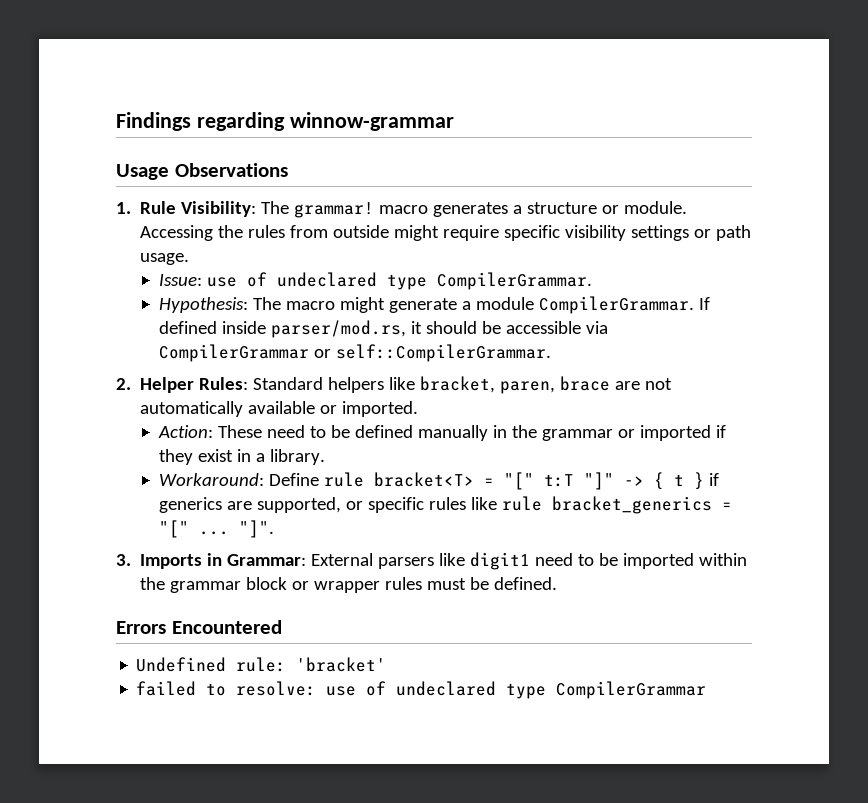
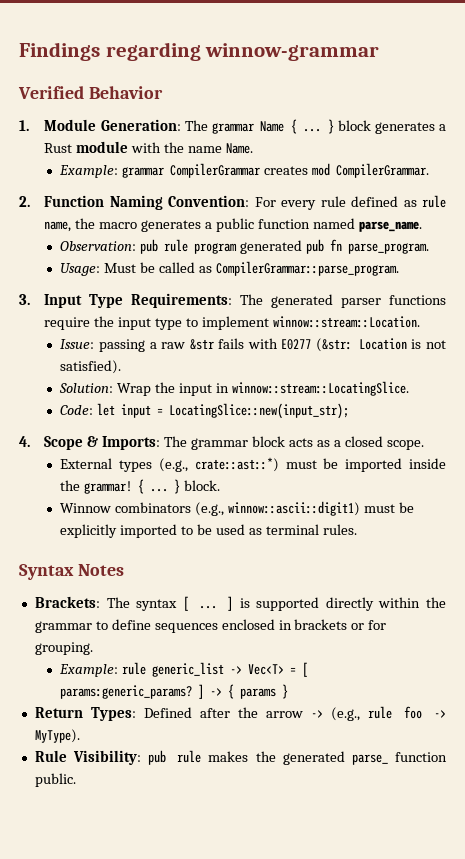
- Usage Observations
+ Verified Behavior
- 1. Rule Visibility: The grammar! macro generates a structure or module. Accessing the rules from outside might require specific visibility settings or path usage.
- Issue: use of undeclared type CompilerGrammar.
- Hypothesis: The macro might generate a module CompilerGrammar. If defined inside parser/mod.rs, it should be accessible via CompilerGrammar or self::CompilerGrammar.
- 2. Helper Rules: Standard helpers like bracket, paren, brace are not automatically available or imported.
- Action: These need to be defined manually in the grammar or imported if they exist in a library.
- Workaround: Define rule bracket<T> = "[" t:T "]" -> { t } if generics are supported, or specific rules like rule bracket_generics = "[" ... "]".
- 3. Imports in Grammar: External parsers like digit1 need to be imported within the grammar block or wrapper rules must be defined.
- Errors Encountered
- Undefined rule: 'bracket'
- failed to resolve: use of undeclared type CompilerGrammar
+ 1. Module Generation: The grammar Name { ... } block generates a Rust module with the name Name.
+ Example: grammar CompilerGrammar creates mod CompilerGrammar.
+ 2. Function Naming Convention: For every rule defined as rule name, the macro generates a public function named parse_name.
+ Observation: pub rule program generated pub fn parse_program.
+ Usage: Must be called as CompilerGrammar::parse_program.
+ 3. Input Type Requirements: The generated parser functions require the input type to implement winnow::stream::Location.
+ Issue: passing a raw &str fails with E0277 (&str: Location is not satisfied).
+ Solution: Wrap the input in winnow::stream::LocatingSlice.
+ Code: let input = LocatingSlice::new(input_str);
+ 4. Scope & Imports: The grammar block acts as a closed scope.
+ External types (e.g., crate::ast::*) must be imported inside the grammar! { ... } block.
+ Winnow combinators (e.g., winnow::ascii::digit1) must be explicitly imported to be used as terminal rules.
+ Syntax Notes
+ Brackets: The syntax [ ... ] is supported directly within the grammar to define sequences enclosed in brackets or for grouping.
+ Example: rule generic_list -> Vec<T> = [ params:generic_params? ] -> { params }
+ Return Types: Defined after the arrow -> (e.g., rule foo -> MyType).
+ Rule Visibility: pub rule makes the generated parse_ function public.

